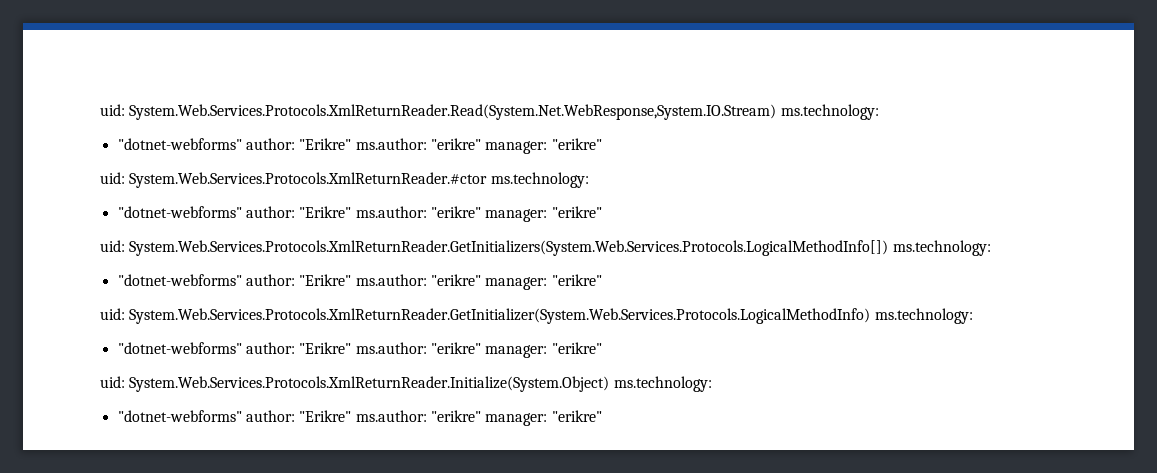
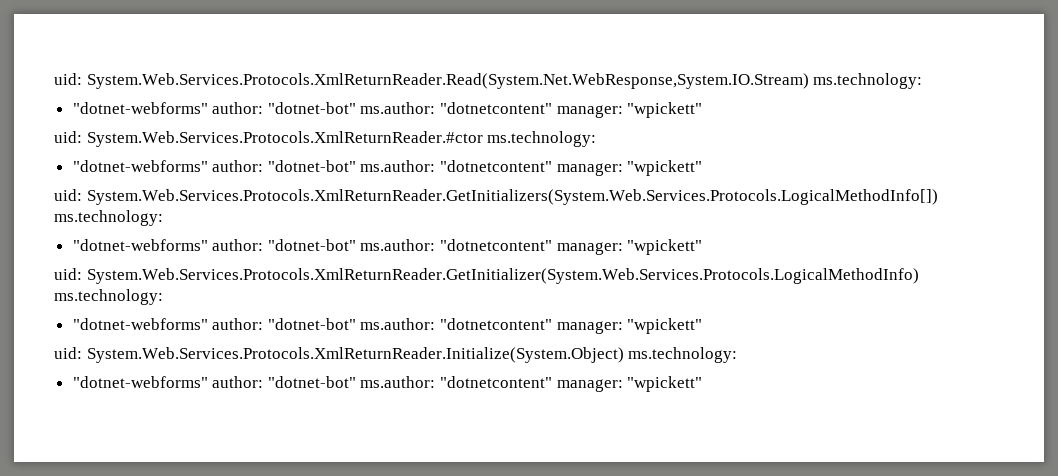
  uid: System.Web.Services.Protocols.XmlReturnReader.Read(System.Net.WebResponse,System.IO.Stream) ms.technology:
- "dotnet-webforms" author: "Erikre" ms.author: "erikre" manager: "erikre"
+ "dotnet-webforms" author: "dotnet-bot" ms.author: "dotnetcontent" manager: "wpickett"
  uid: System.Web.Services.Protocols.XmlReturnReader.#ctor ms.technology:
- "dotnet-webforms" author: "Erikre" ms.author: "erikre" manager: "erikre"
+ "dotnet-webforms" author: "dotnet-bot" ms.author: "dotnetcontent" manager: "wpickett"
  uid: System.Web.Services.Protocols.XmlReturnReader.GetInitializers(System.Web.Services.Protocols.LogicalMethodInfo[]) ms.technology:
- "dotnet-webforms" author: "Erikre" ms.author: "erikre" manager: "erikre"
+ "dotnet-webforms" author: "dotnet-bot" ms.author: "dotnetcontent" manager: "wpickett"
  uid: System.Web.Services.Protocols.XmlReturnReader.GetInitializer(System.Web.Services.Protocols.LogicalMethodInfo) ms.technology:
- "dotnet-webforms" author: "Erikre" ms.author: "erikre" manager: "erikre"
+ "dotnet-webforms" author: "dotnet-bot" ms.author: "dotnetcontent" manager: "wpickett"
  uid: System.Web.Services.Protocols.XmlReturnReader.Initialize(System.Object) ms.technology:
- "dotnet-webforms" author: "Erikre" ms.author: "erikre" manager: "erikre"
+ "dotnet-webforms" author: "dotnet-bot" ms.author: "dotnetcontent" manager: "wpickett"

